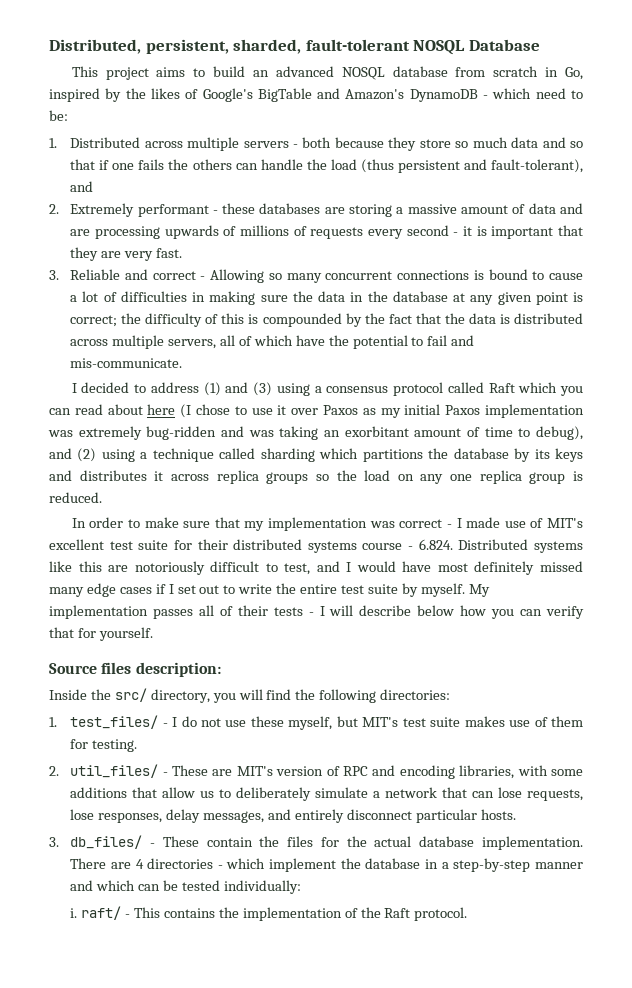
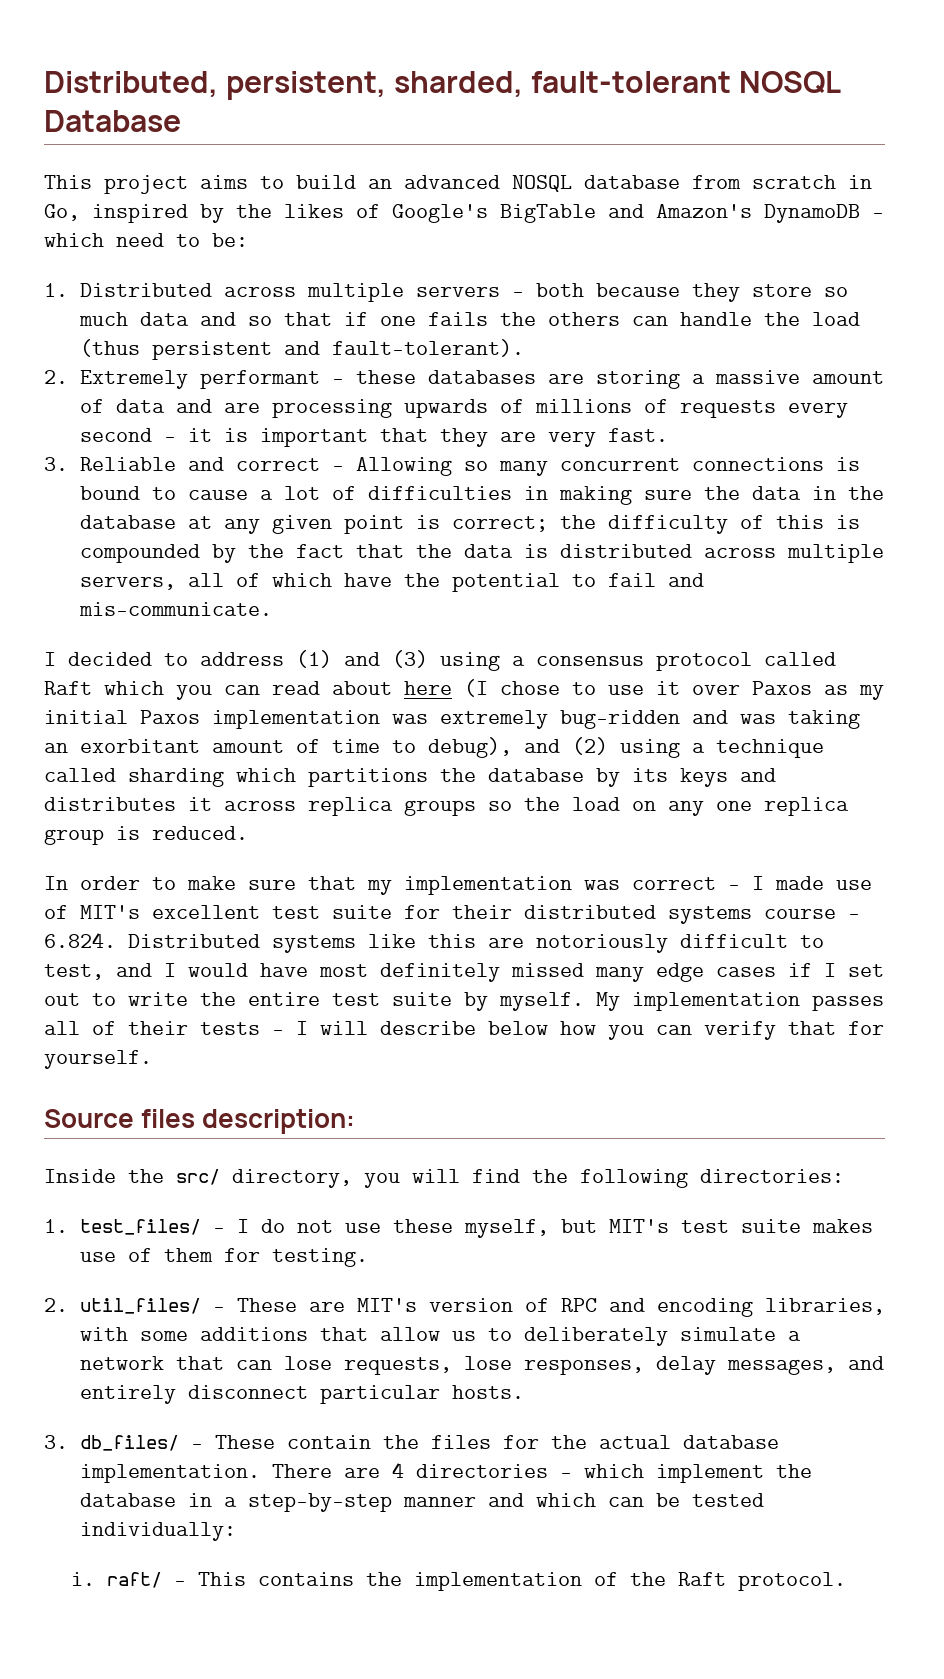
- 1. Distributed across multiple servers - both because they store so much data and so that if one fails the others can handle the load (thus persistent and fault-tolerant), and
+ 1. Distributed across multiple servers - both because they store so much data and so that if one fails the others can handle the load (thus persistent and fault-tolerant).

